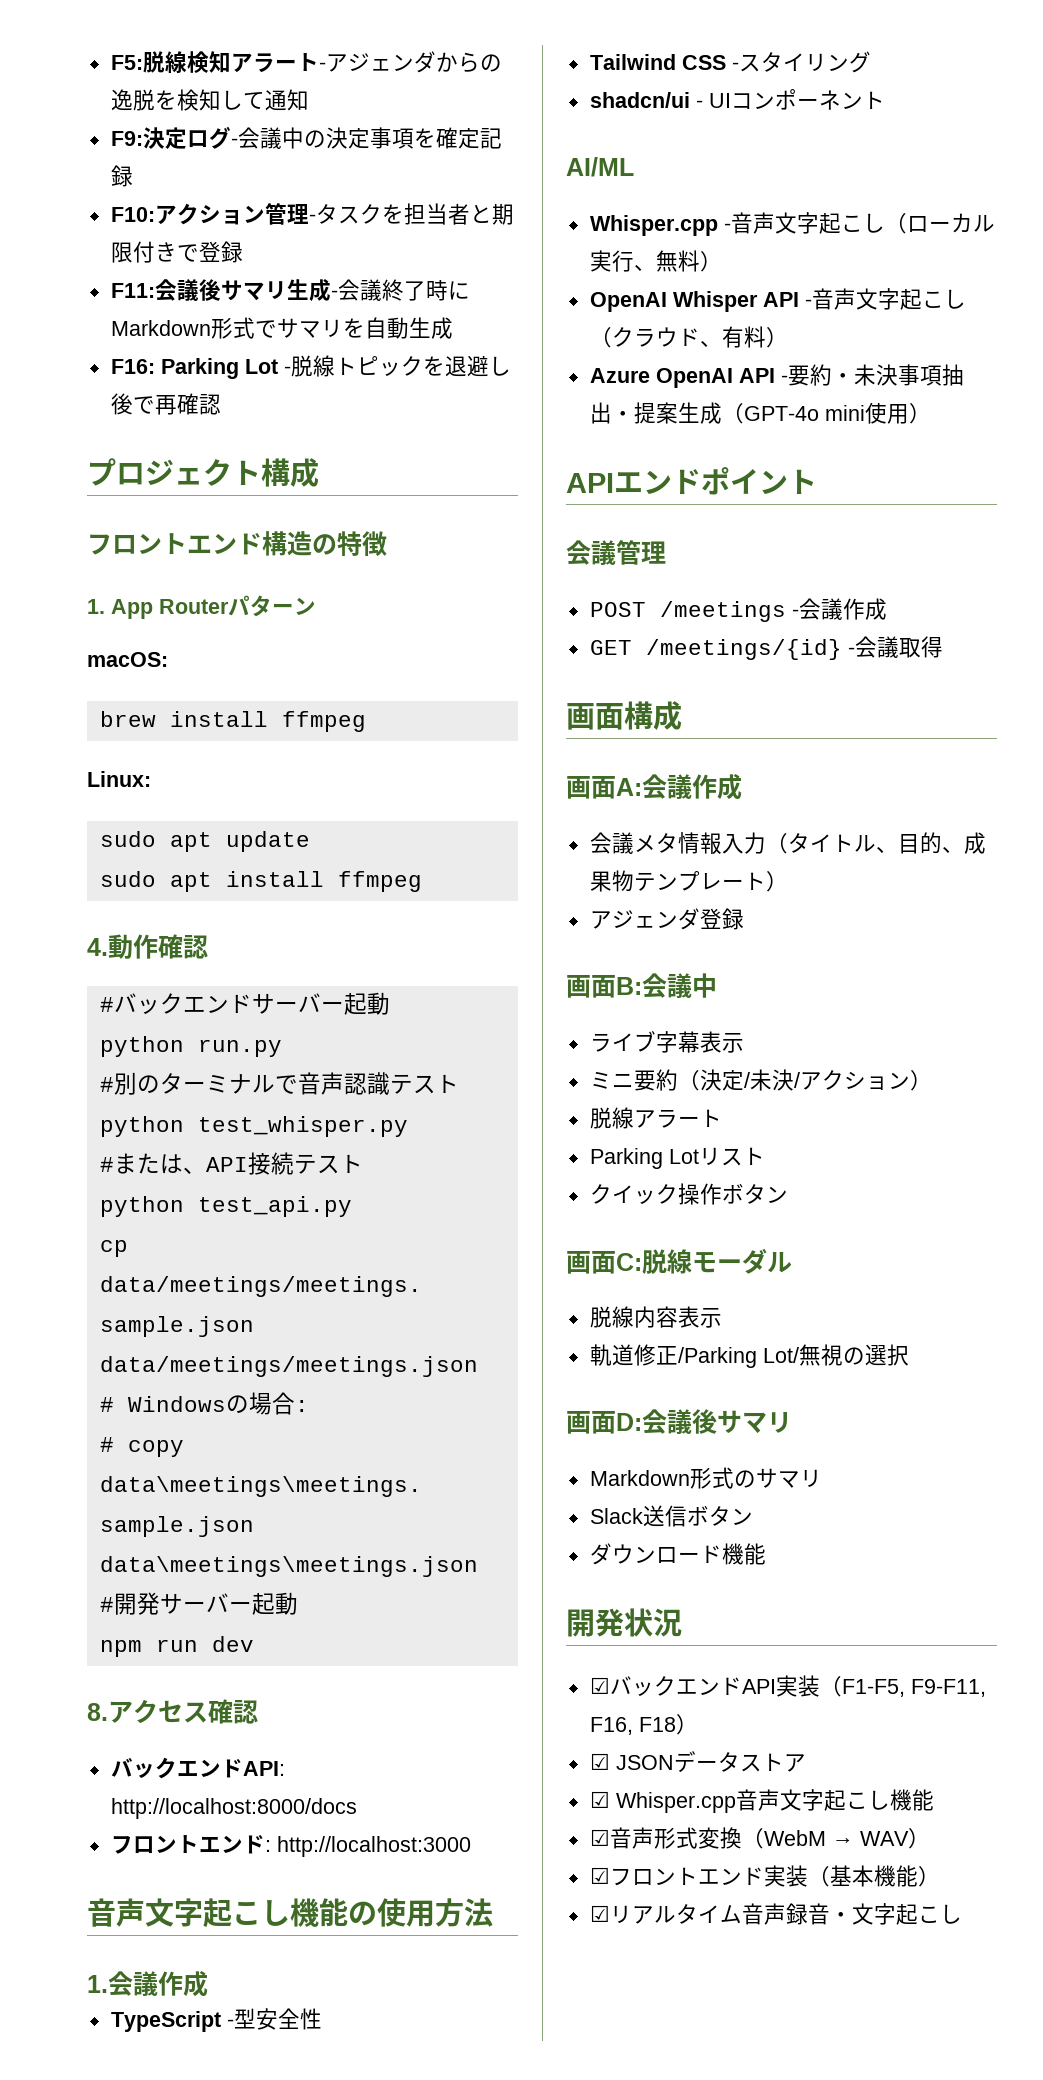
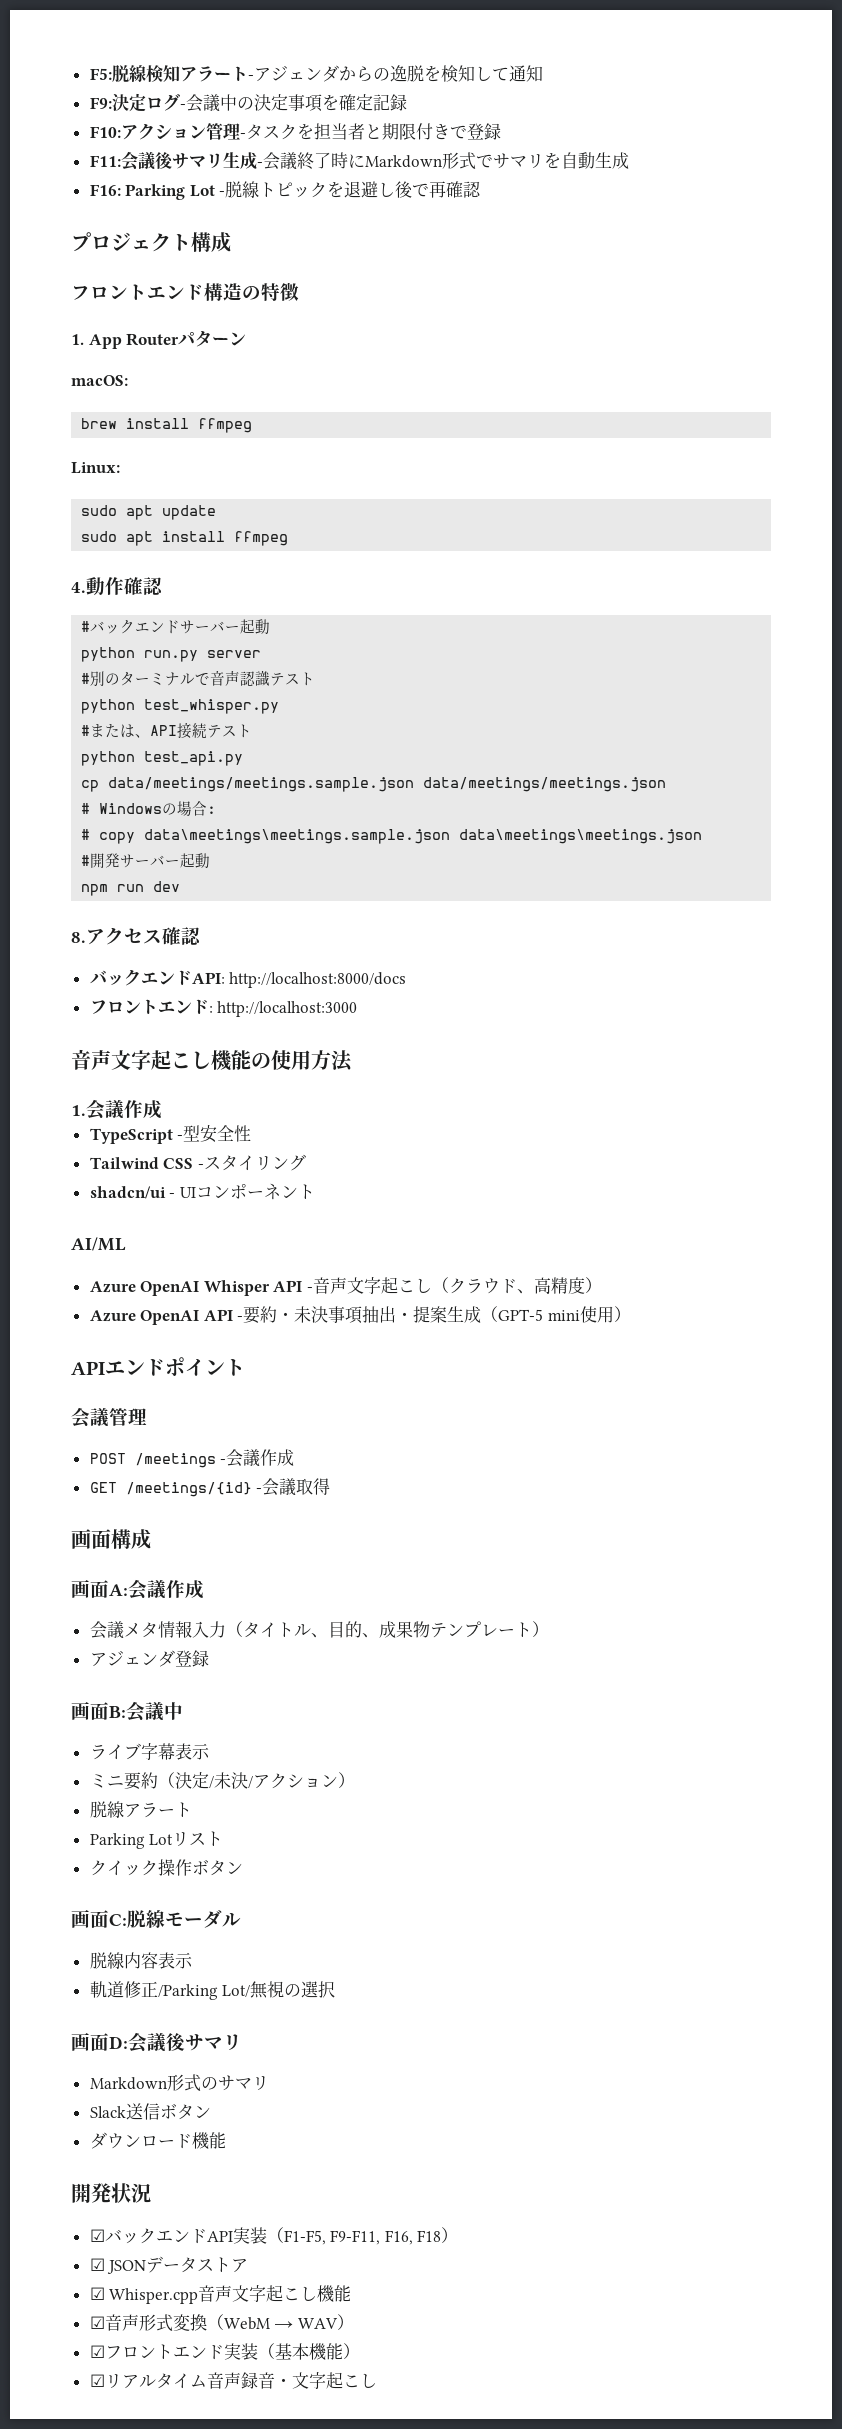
- python run.py
+ python run.py server
- Whisper.cpp -音声文字起こし（ローカル実行、無料）
- OpenAI Whisper API -音声文字起こし（クラウド、有料）
+ Azure OpenAI Whisper API -音声文字起こし（クラウド、高精度）
- Azure OpenAI API -要約・未決事項抽出・提案生成（GPT-4o mini使用）
+ Azure OpenAI API -要約・未決事項抽出・提案生成（GPT-5 mini使用）

